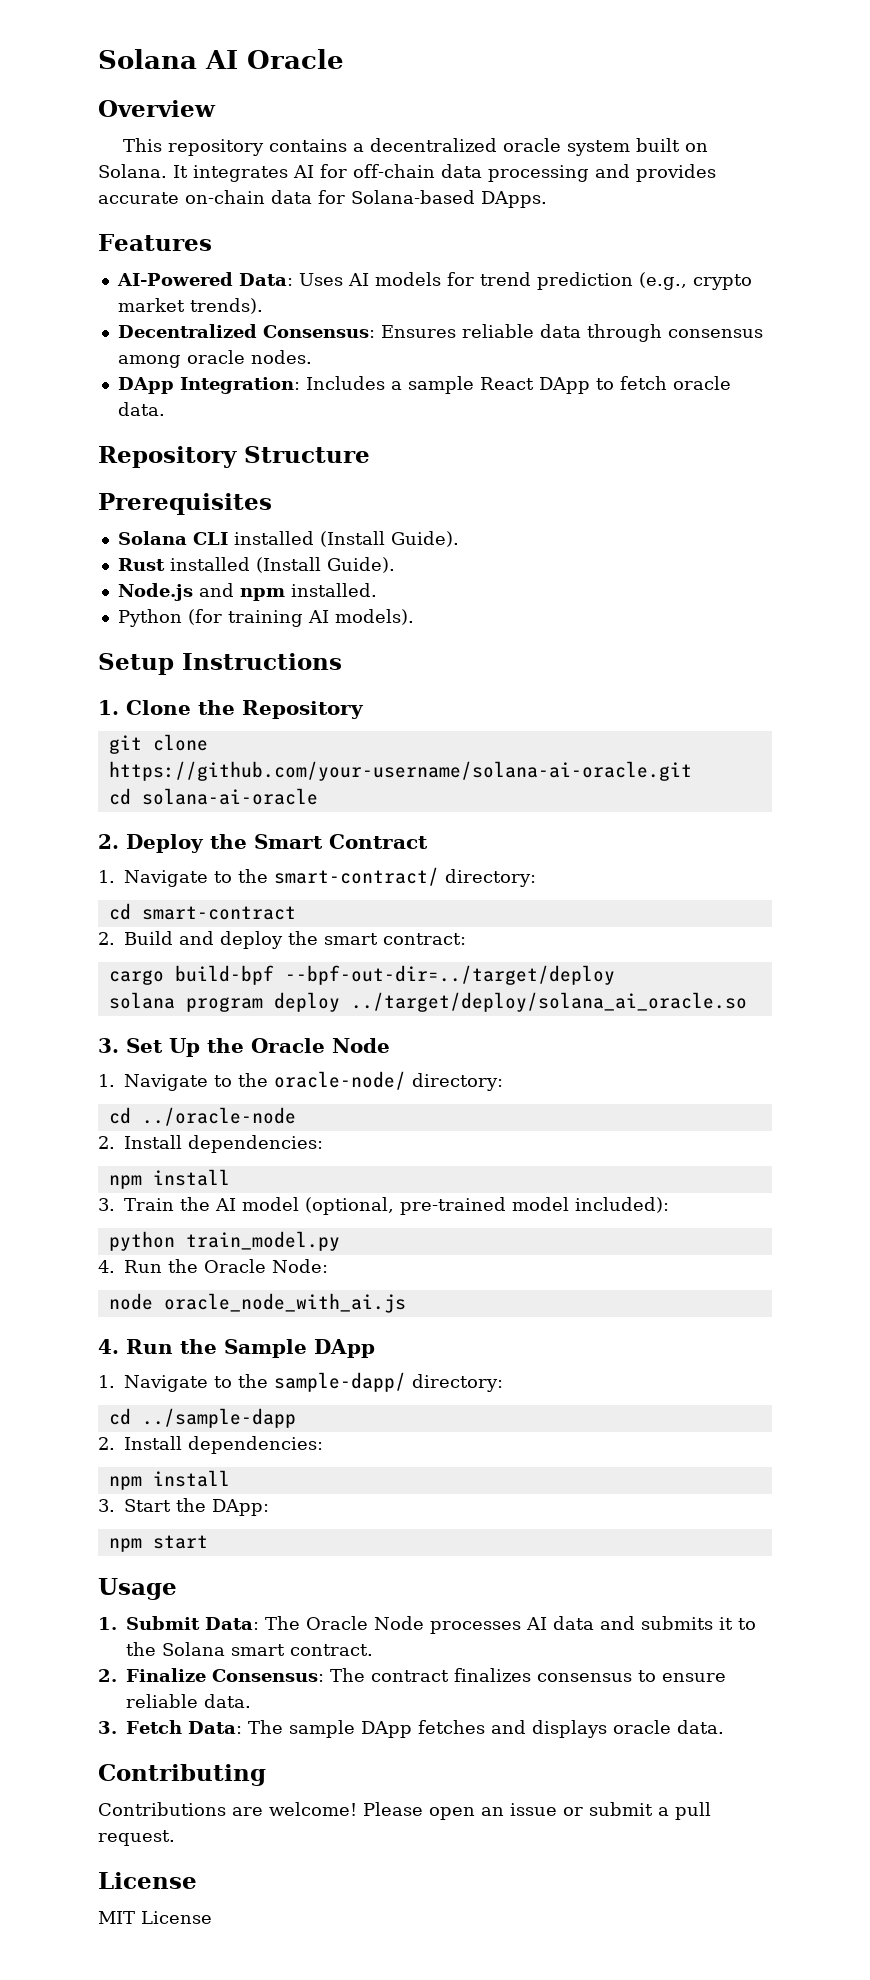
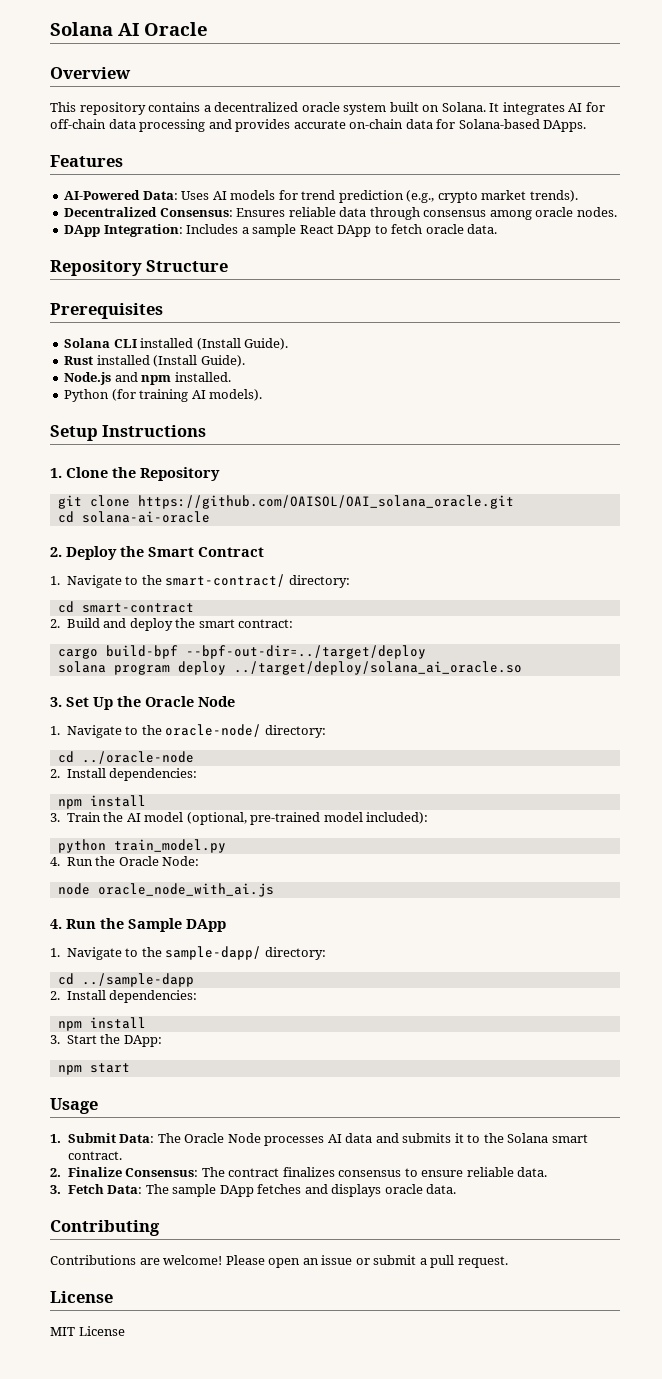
- git clone https://github.com/your-username/solana-ai-oracle.git
+ git clone https://github.com/OAISOL/OAI_solana_oracle.git

